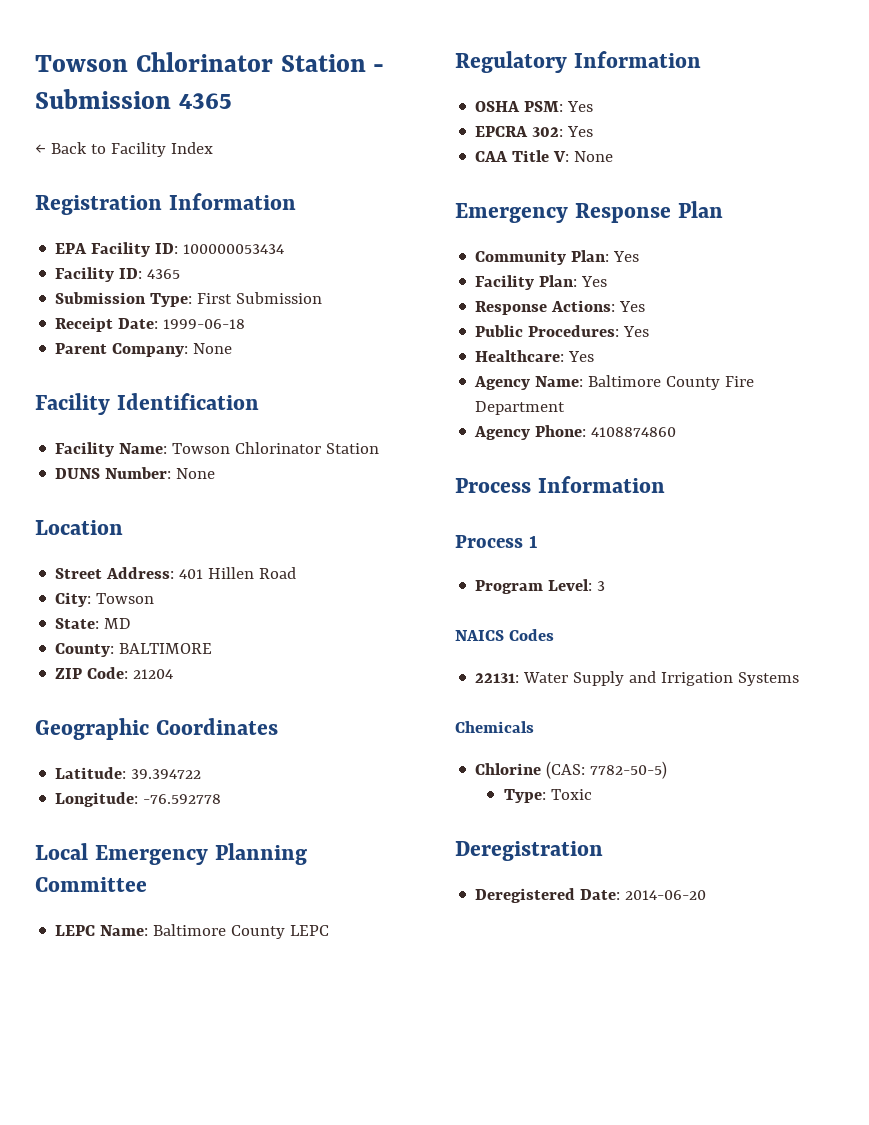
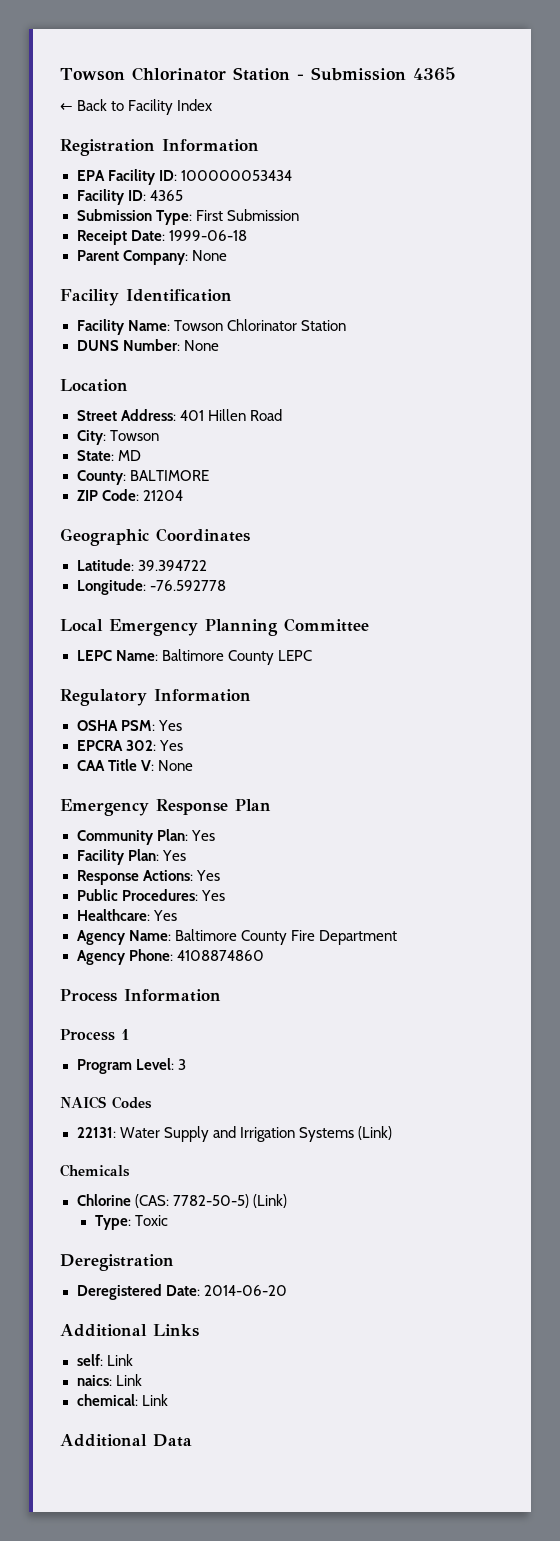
- 22131: Water Supply and Irrigation Systems
+ 22131: Water Supply and Irrigation Systems (Link)
- Chlorine (CAS: 7782-50-5)
+ Chlorine (CAS: 7782-50-5) (Link)
+ Additional Links
+ self: Link
+ naics: Link
+ chemical: Link
+ Additional Data

